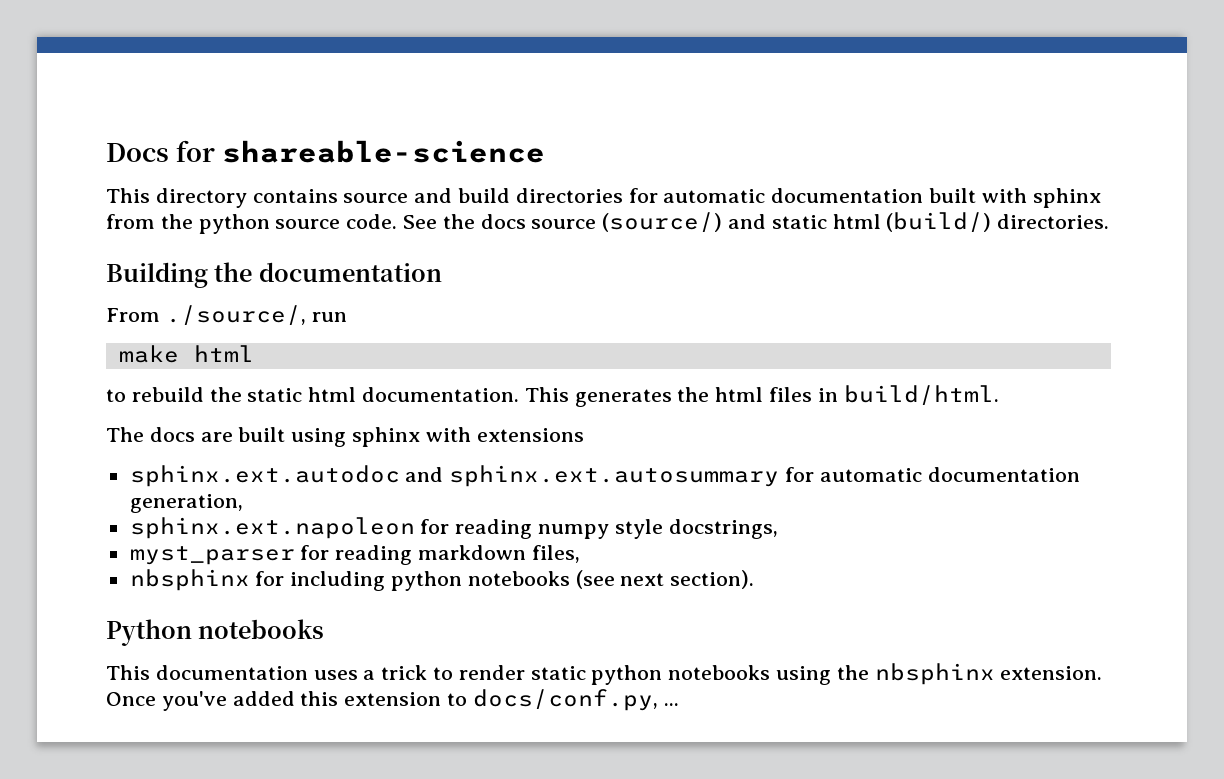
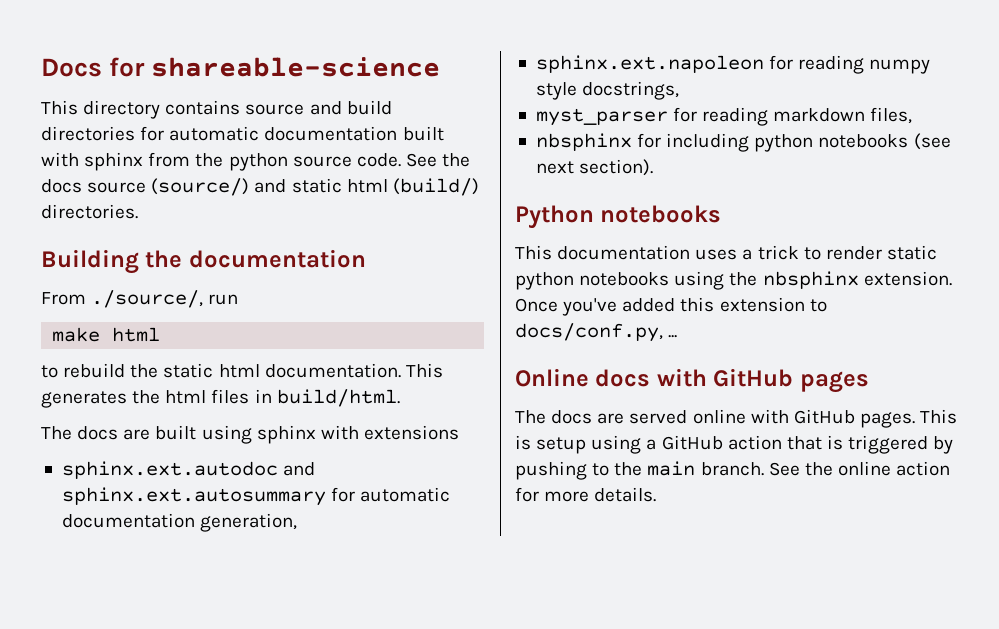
+ Online docs with GitHub pages
+ The docs are served online with GitHub pages. This is setup using a GitHub action that is triggered by pushing to the main branch. See the online action for more details.

